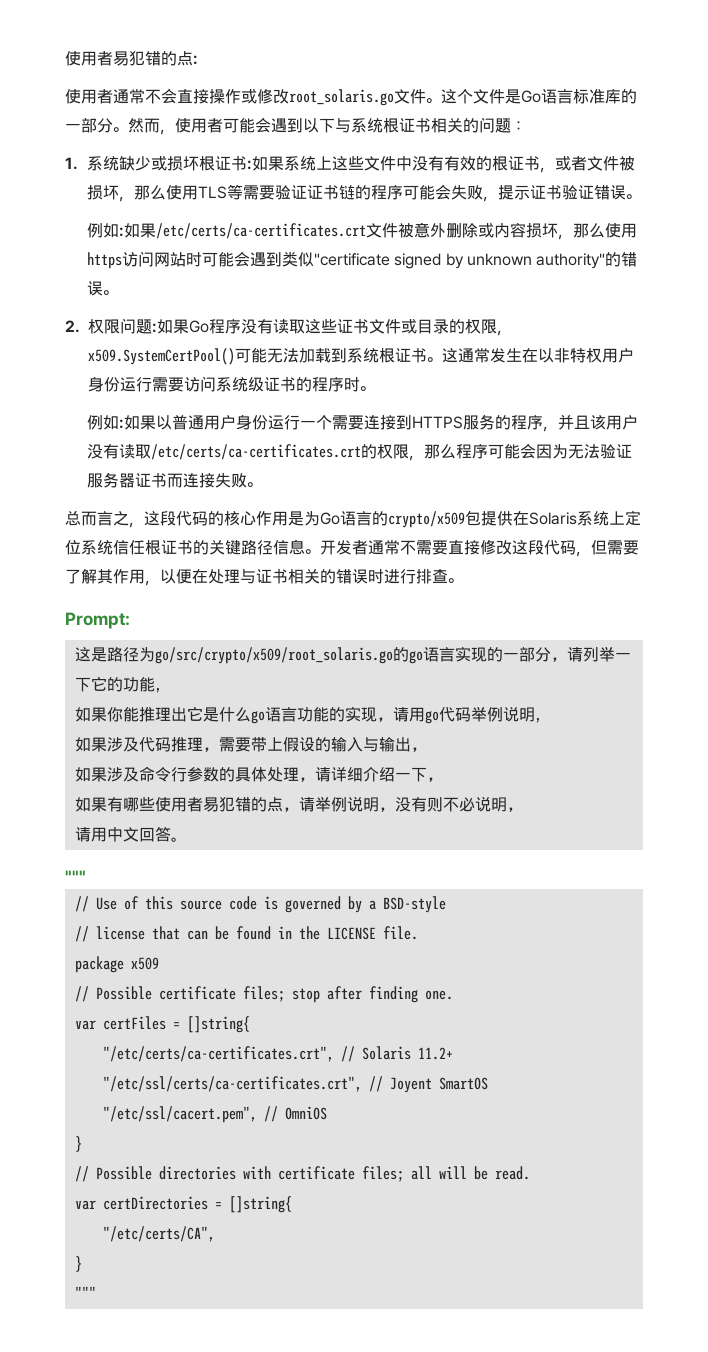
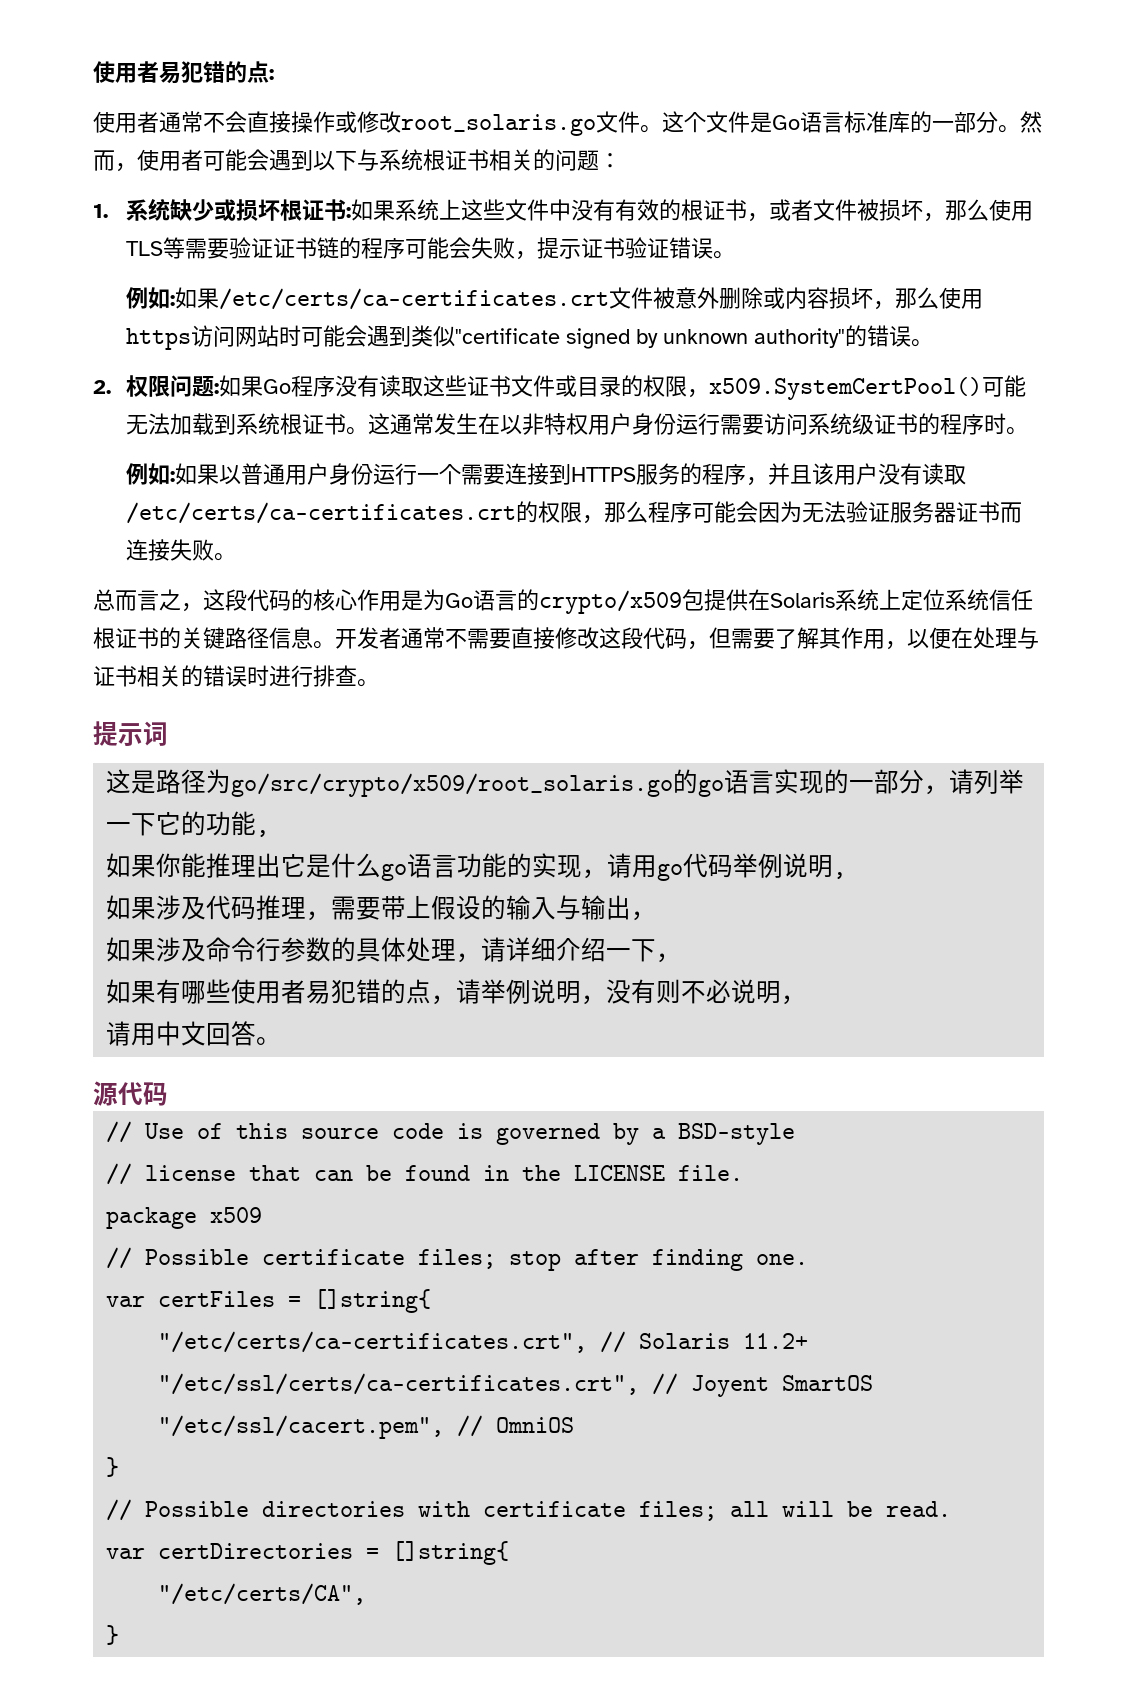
- Prompt:
+ 提示词
  请用中文回答。
- """
+ 源代码
  "/etc/certs/CA",
  }
- """

